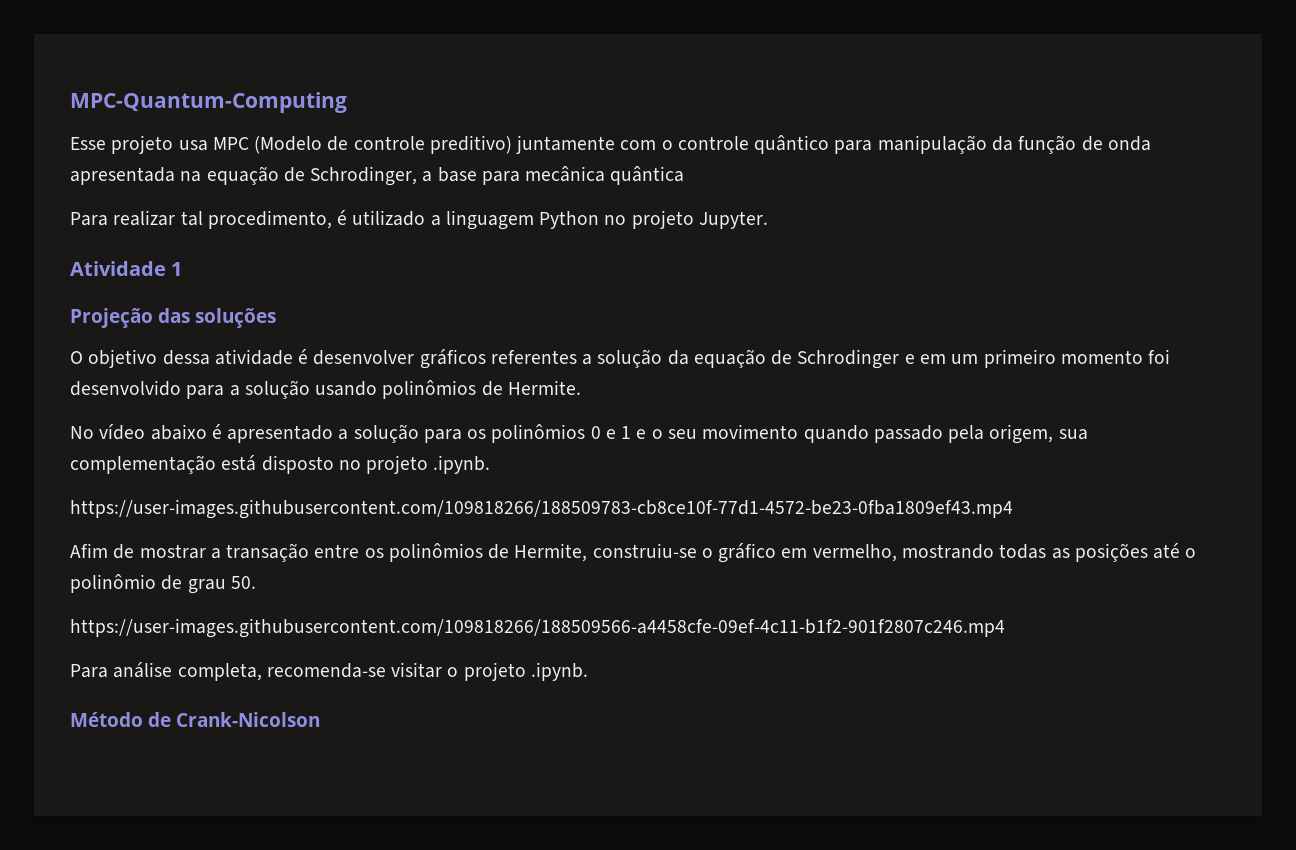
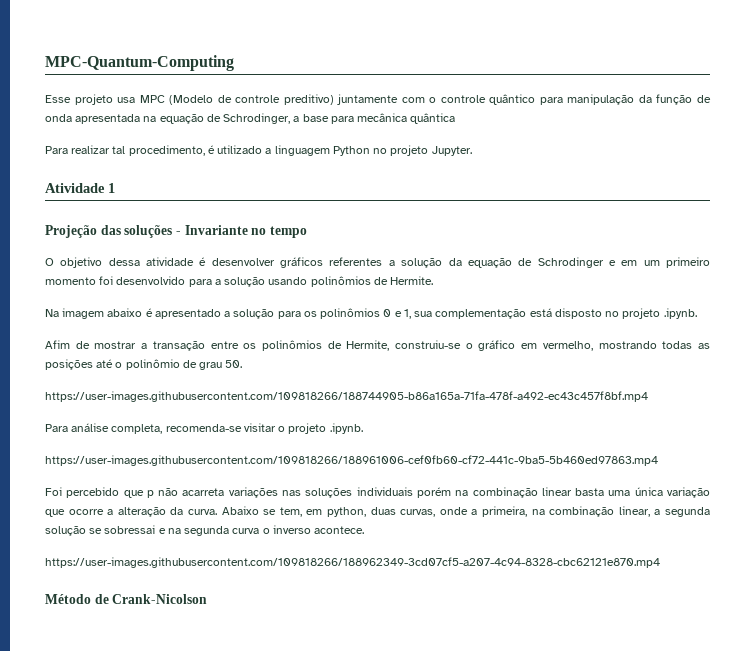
- Projeção das soluções
+ Projeção das soluções - Invariante no tempo
- No vídeo abaixo é apresentado a solução para os polinômios 0 e 1 e o seu movimento quando passado pela origem, sua complementação está disposto no projeto .ipynb.
+ Na imagem abaixo é apresentado a solução para os polinômios 0 e 1, sua complementação está disposto no projeto .ipynb.
- https://user-images.githubusercontent.com/109818266/188509783-cb8ce10f-77d1-4572-be23-0fba1809ef43.mp4
- https://user-images.githubusercontent.com/109818266/188509566-a4458cfe-09ef-4c11-b1f2-901f2807c246.mp4
+ https://user-images.githubusercontent.com/109818266/188744905-b86a165a-71fa-478f-a492-ec43c457f8bf.mp4
+ https://user-images.githubusercontent.com/109818266/188961006-cef0fb60-cf72-441c-9ba5-5b460ed97863.mp4
+ Foi percebido que p não acarreta variações nas soluções individuais porém na combinação linear basta uma única variação que ocorre a alteração da curva. Abaixo se tem, em python, duas curvas, onde a primeira, na combinação linear, a segunda solução se sobressai e na segunda curva o inverso acontece.
+ https://user-images.githubusercontent.com/109818266/188962349-3cd07cf5-a207-4c94-8328-cbc62121e870.mp4

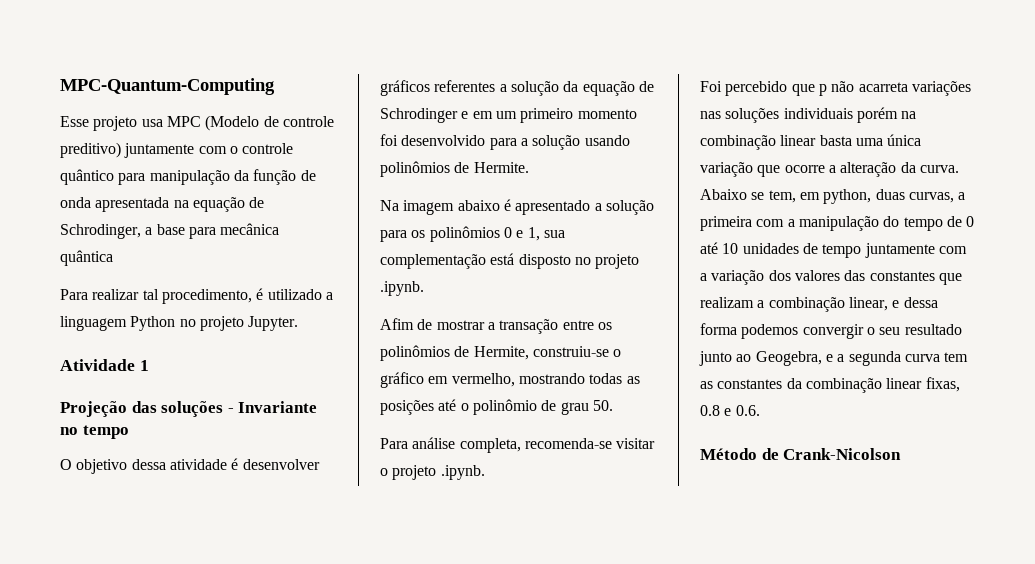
- https://user-images.githubusercontent.com/109818266/188744905-b86a165a-71fa-478f-a492-ec43c457f8bf.mp4
- https://user-images.githubusercontent.com/109818266/188961006-cef0fb60-cf72-441c-9ba5-5b460ed97863.mp4
- Abaixo se tem, em python, duas curvas, onde a primeira, na combinação linear, a segunda solução se sobressai e na segunda curva o inverso acontece.
- https://user-images.githubusercontent.com/109818266/188962349-3cd07cf5-a207-4c94-8328-cbc62121e870.mp4
+ Abaixo se tem, em python, duas curvas, a primeira com a manipulação do tempo de 0 até 10 unidades de tempo juntamente com a variação dos valores das constantes que realizam a combinação linear, e dessa forma podemos convergir o seu resultado junto ao Geogebra, e a segunda curva tem as constantes da combinação linear fixas, 0.8 e 0.6.

